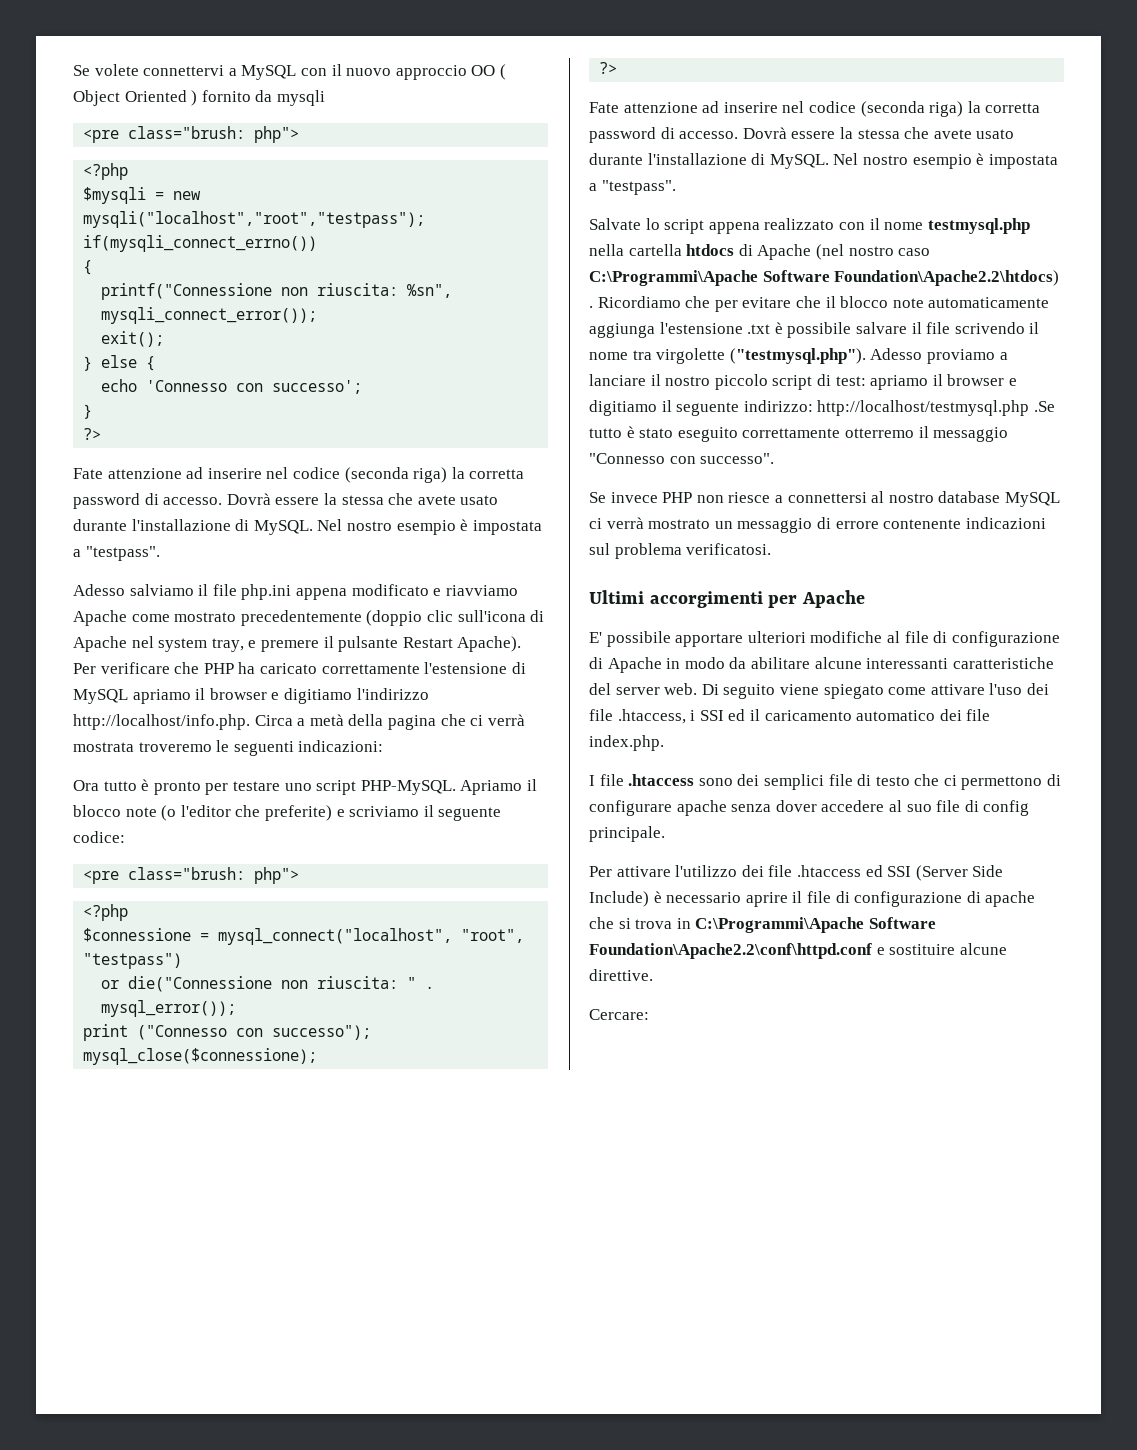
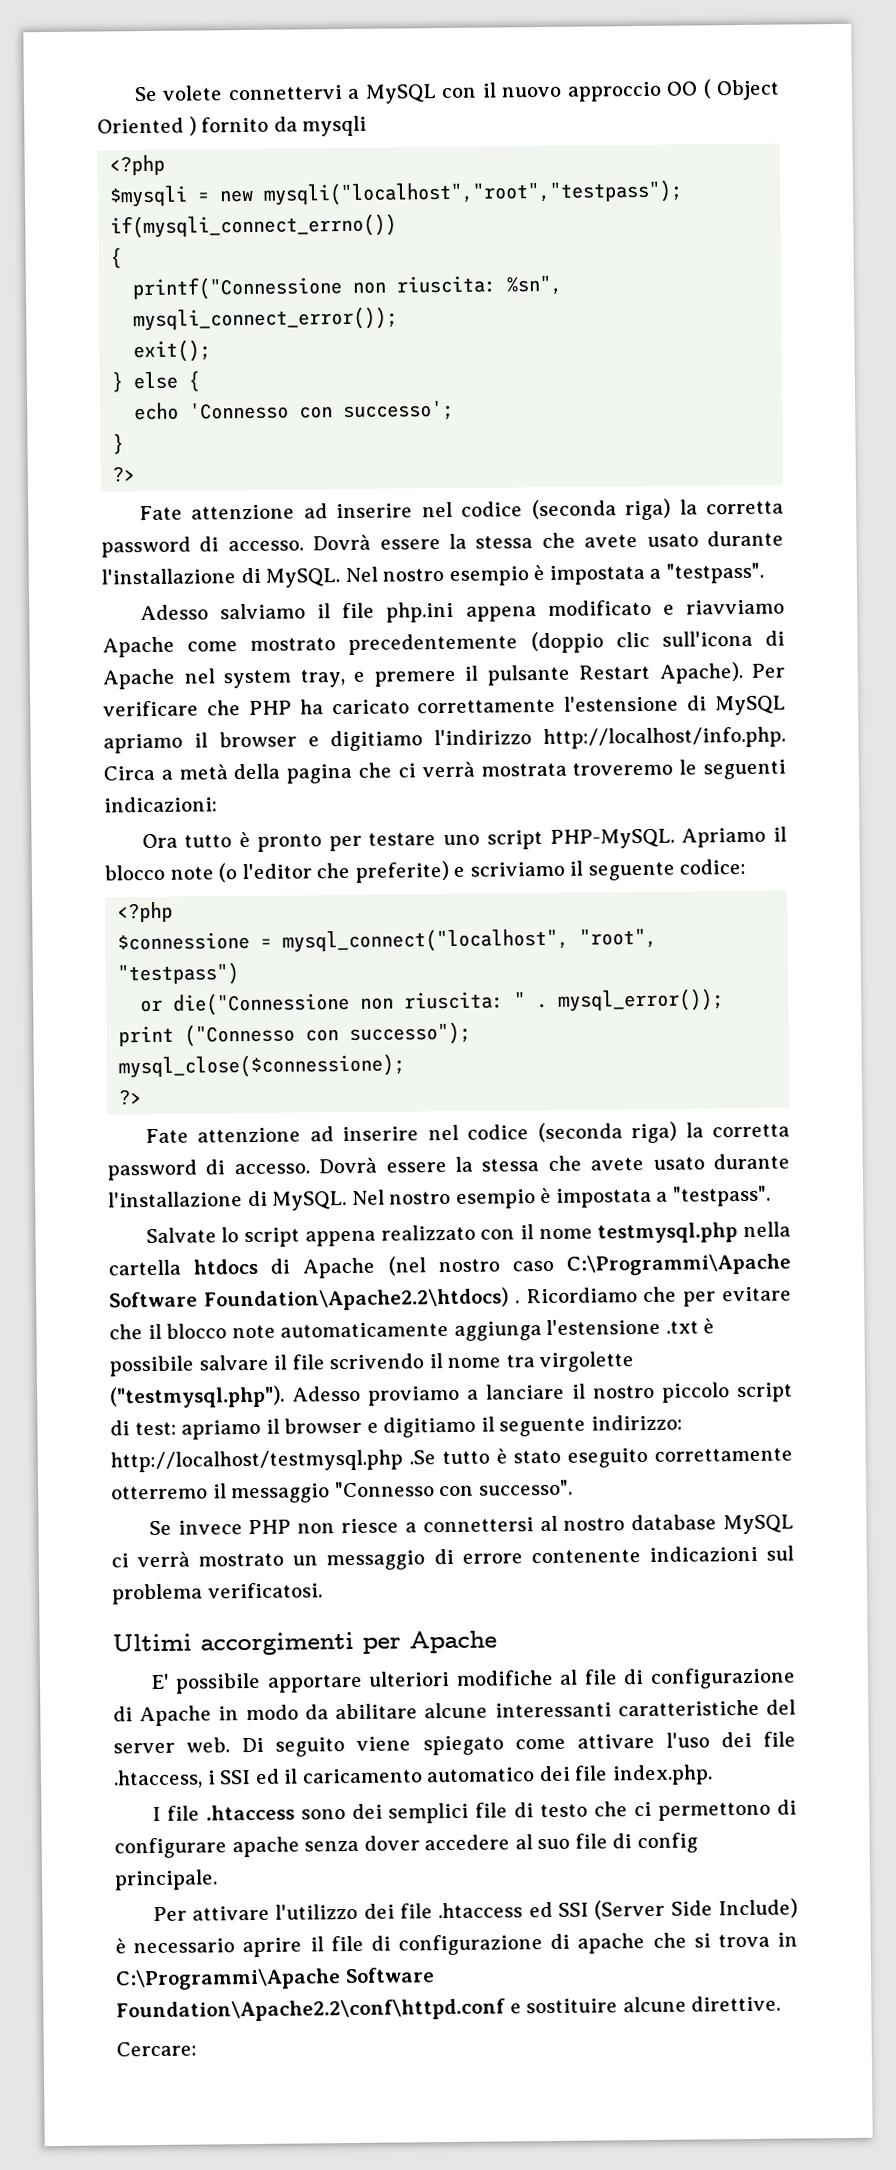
  Se volete connettervi a MySQL con il nuovo approccio OO ( Object Oriented ) fornito da mysqli
- <pre class="brush: php">
  Apriamo il blocco note (o l'editor che preferite) e scriviamo il seguente codice:
- <pre class="brush: php">

